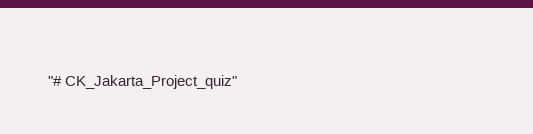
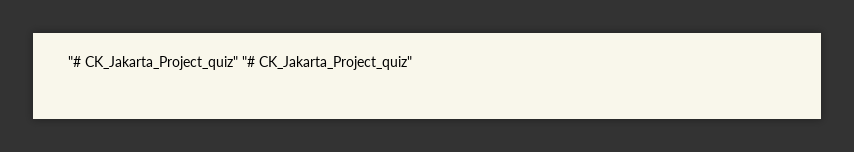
- "# CK_Jakarta_Project_quiz"
+ "# CK_Jakarta_Project_quiz" "# CK_Jakarta_Project_quiz"

